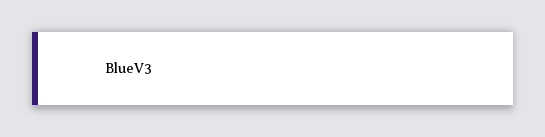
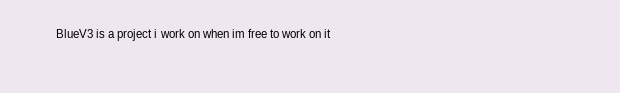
- BlueV3
+ BlueV3 is a project i work on when im free to work on it

